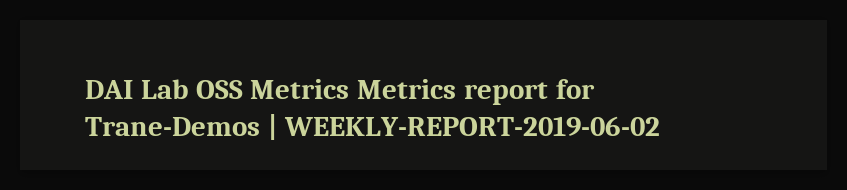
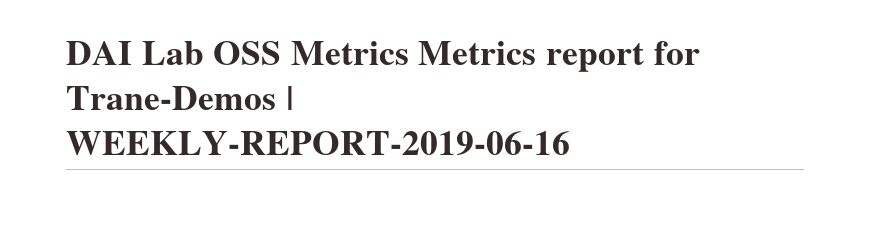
- DAI Lab OSS Metrics Metrics report for Trane-Demos | WEEKLY-REPORT-2019-06-02
+ DAI Lab OSS Metrics Metrics report for Trane-Demos | WEEKLY-REPORT-2019-06-16

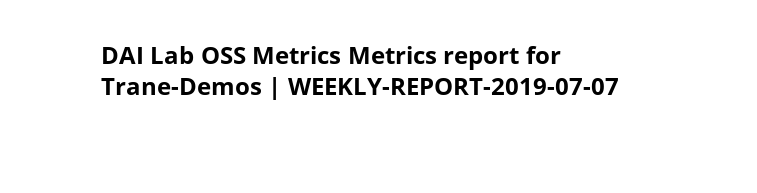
- DAI Lab OSS Metrics Metrics report for Trane-Demos | WEEKLY-REPORT-2019-06-16
+ DAI Lab OSS Metrics Metrics report for Trane-Demos | WEEKLY-REPORT-2019-07-07

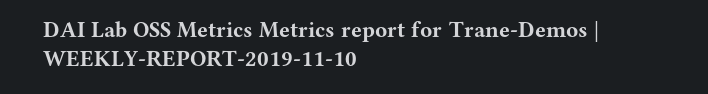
- DAI Lab OSS Metrics Metrics report for Trane-Demos | WEEKLY-REPORT-2019-07-07
+ DAI Lab OSS Metrics Metrics report for Trane-Demos | WEEKLY-REPORT-2019-11-10

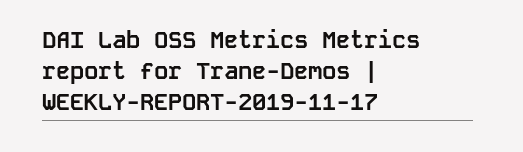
- DAI Lab OSS Metrics Metrics report for Trane-Demos | WEEKLY-REPORT-2019-11-10
+ DAI Lab OSS Metrics Metrics report for Trane-Demos | WEEKLY-REPORT-2019-11-17

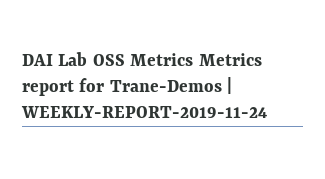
- DAI Lab OSS Metrics Metrics report for Trane-Demos | WEEKLY-REPORT-2019-11-17
+ DAI Lab OSS Metrics Metrics report for Trane-Demos | WEEKLY-REPORT-2019-11-24

